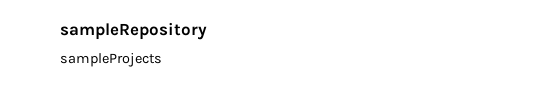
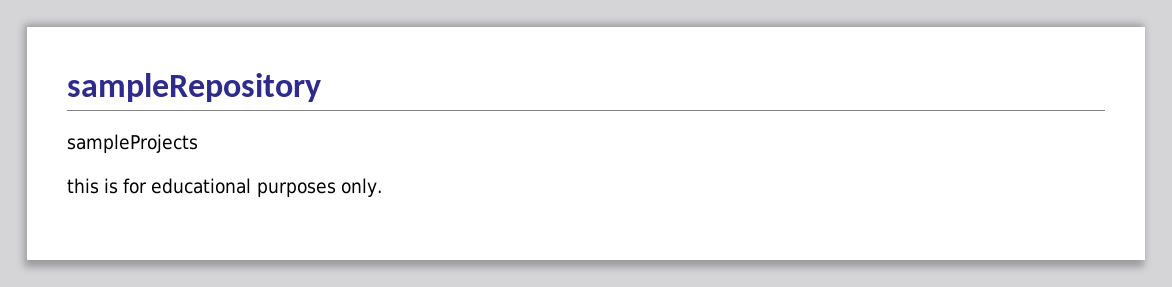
+ this is for educational purposes only.

